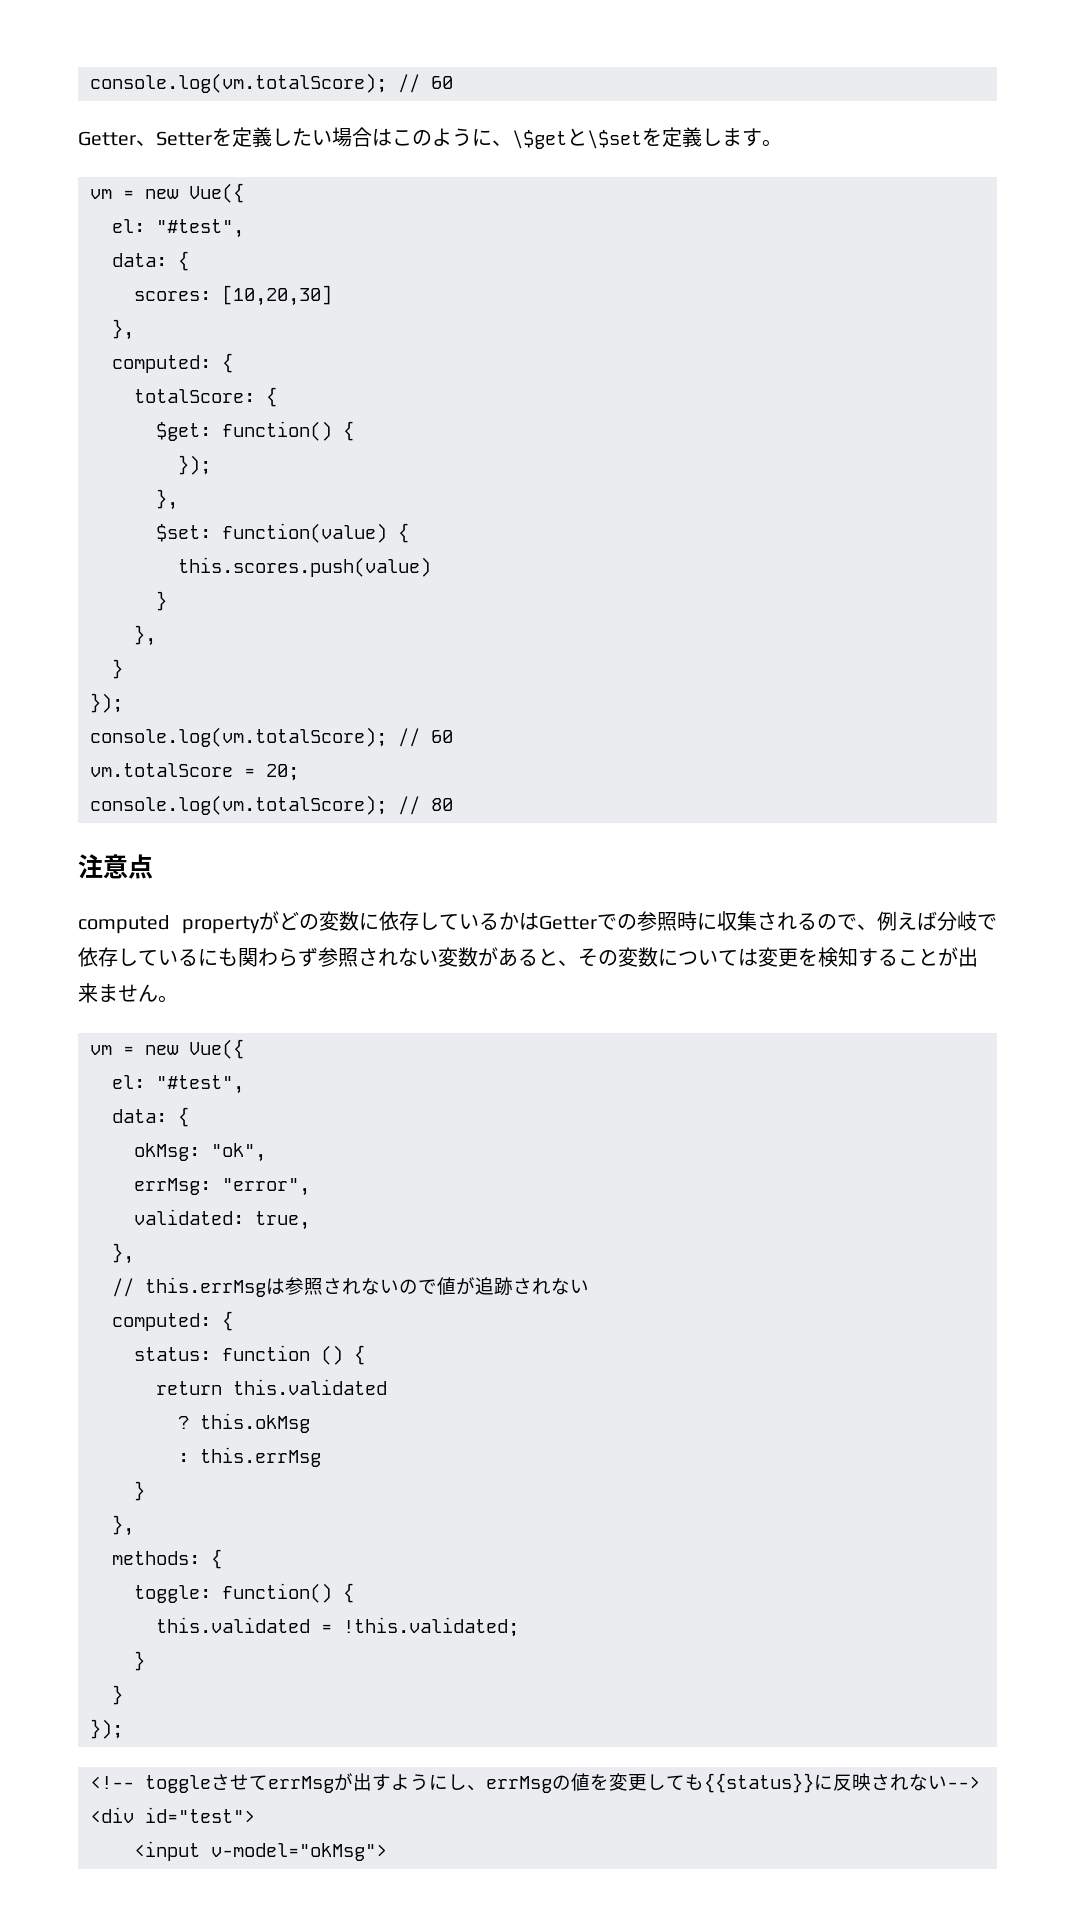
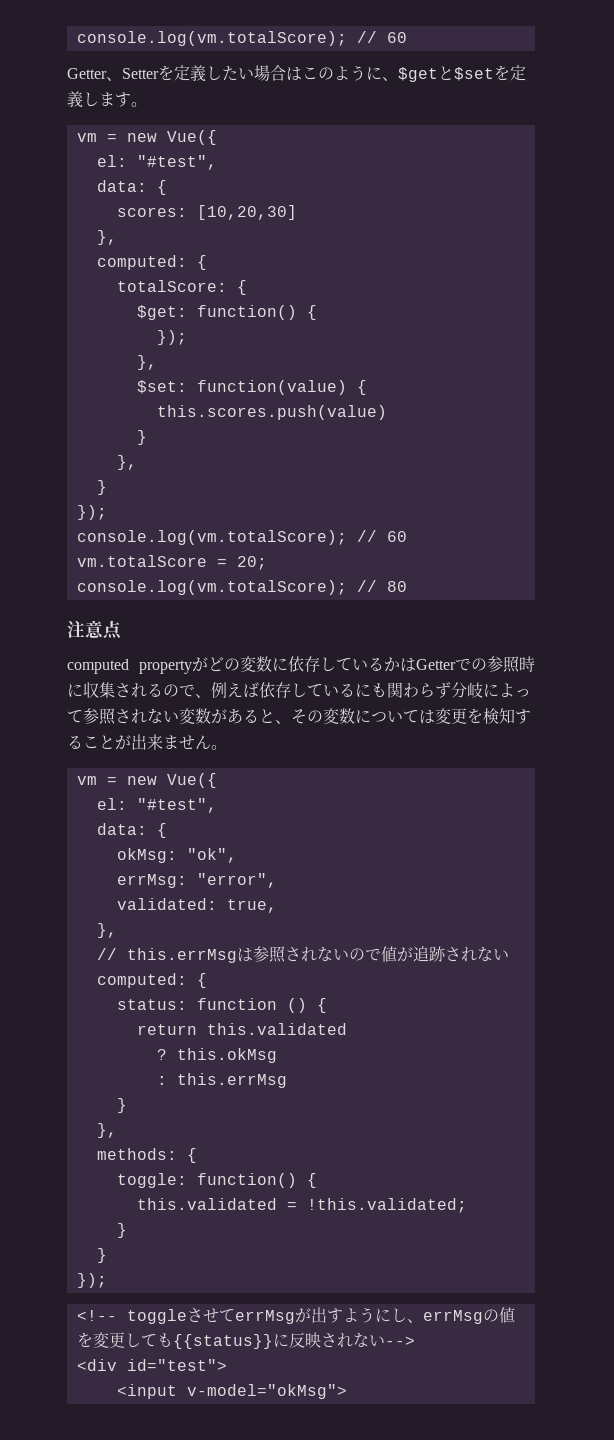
- Getter、Setterを定義したい場合はこのように、\$getと\$setを定義します。
+ Getter、Setterを定義したい場合はこのように、$getと$setを定義します。
- computed propertyがどの変数に依存しているかはGetterでの参照時に収集されるので、例えば分岐で依存しているにも関わらず参照されない変数があると、その変数については変更を検知することが出来ません。
+ computed propertyがどの変数に依存しているかはGetterでの参照時に収集されるので、例えば依存しているにも関わらず分岐によって参照されない変数があると、その変数については変更を検知することが出来ません。

